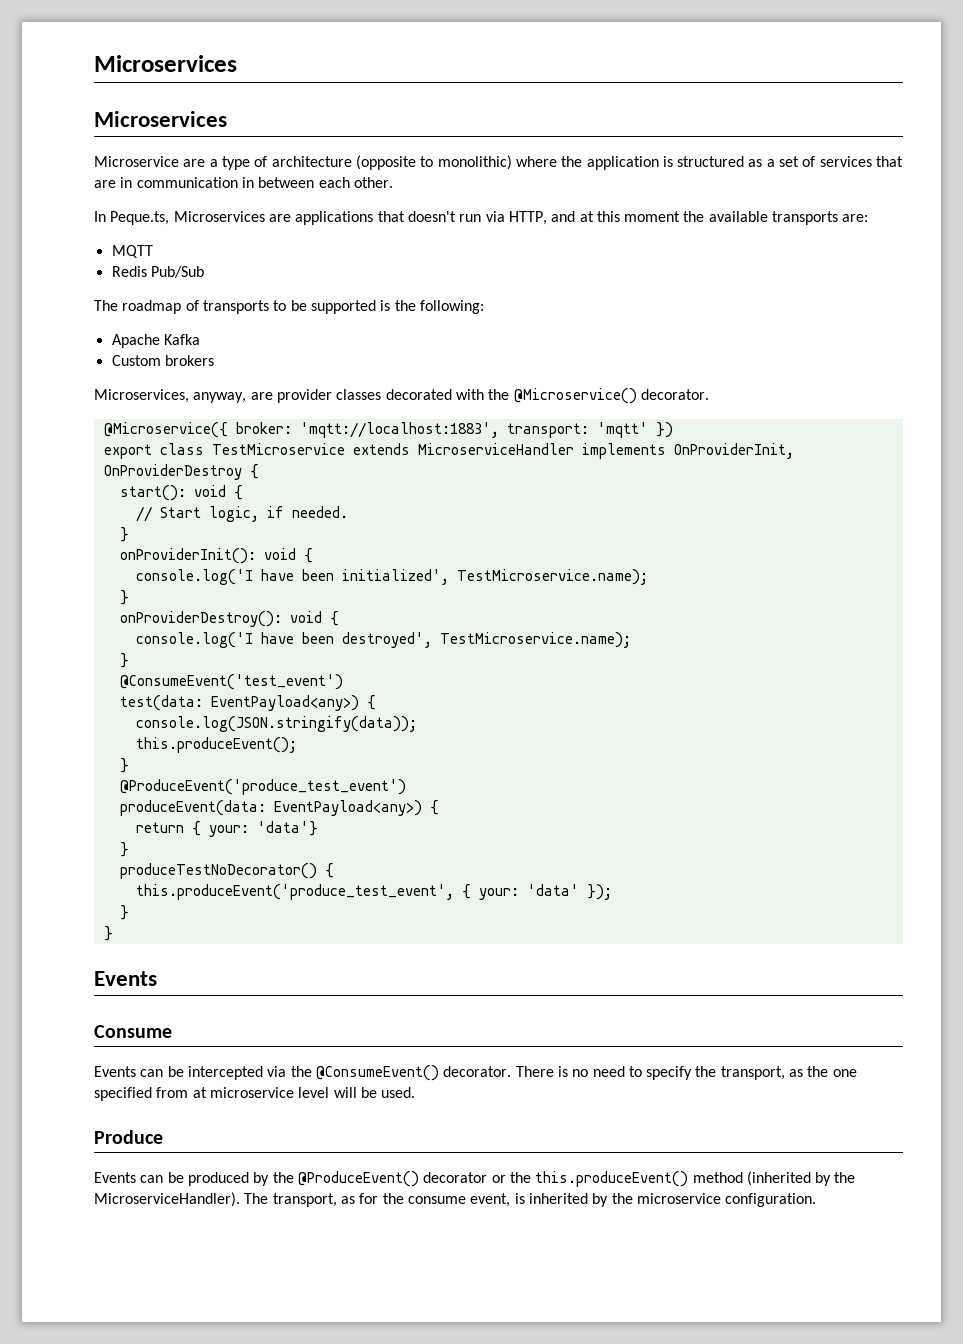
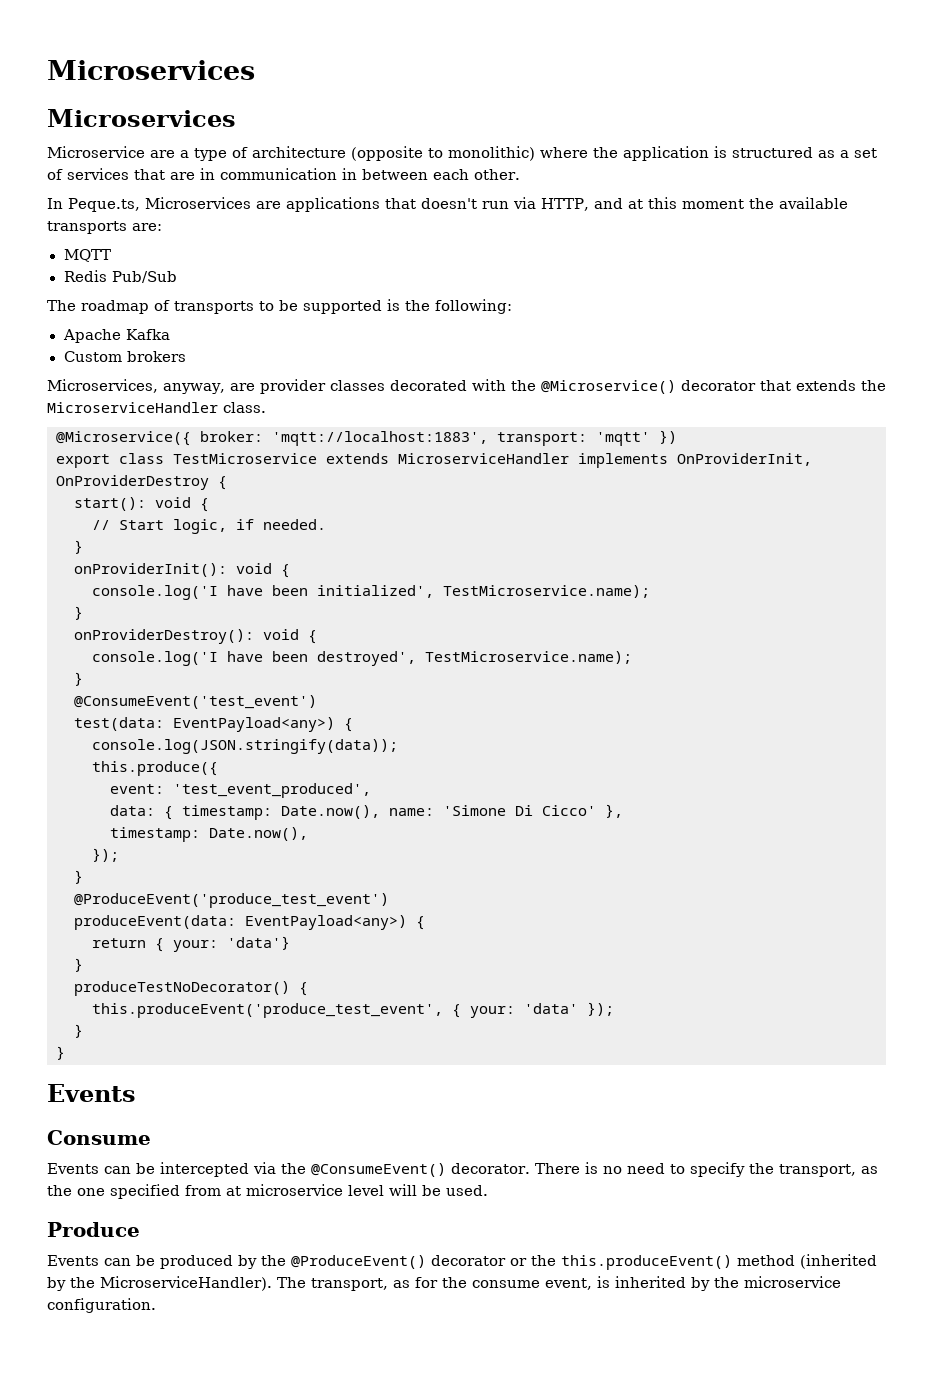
- Microservices, anyway, are provider classes decorated with the @Microservice() decorator.
+ Microservices, anyway, are provider classes decorated with the @Microservice() decorator that extends the MicroserviceHandler class.
- this.produceEvent();
+ this.produce({
+ event: 'test_event_produced',
+ data: { timestamp: Date.now(), name: 'Simone Di Cicco' },
+ timestamp: Date.now(),
+ });

